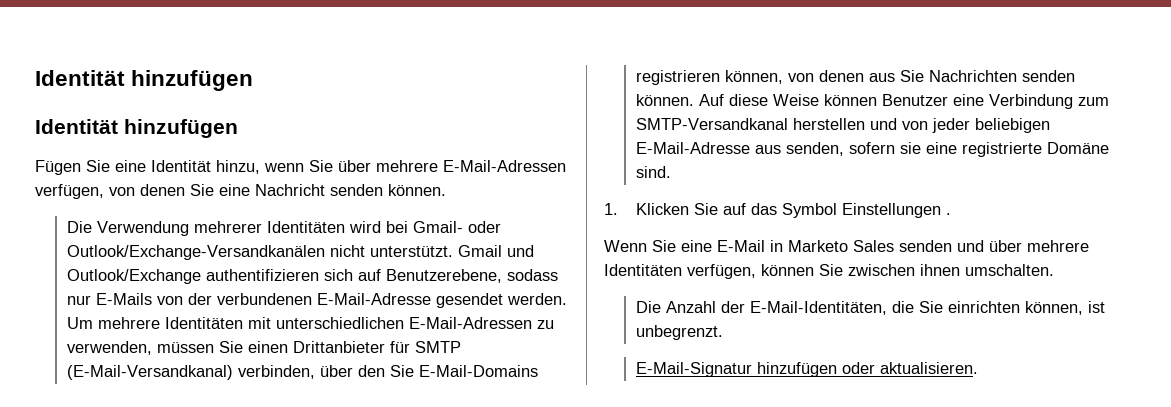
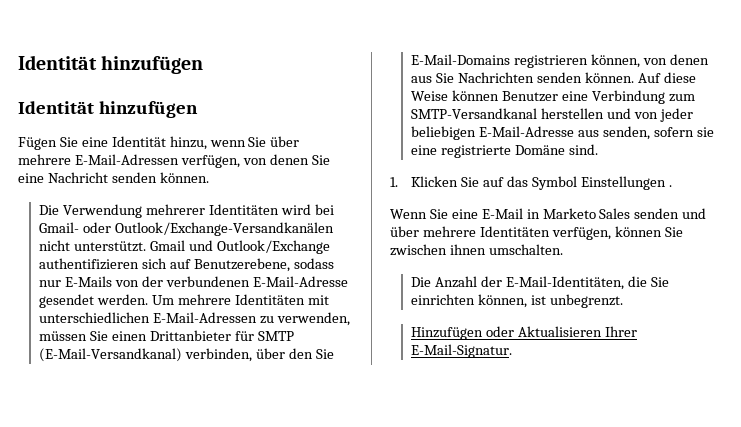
- E-Mail-Signatur hinzufügen oder aktualisieren.
+ Hinzufügen oder Aktualisieren Ihrer E-Mail-Signatur.

